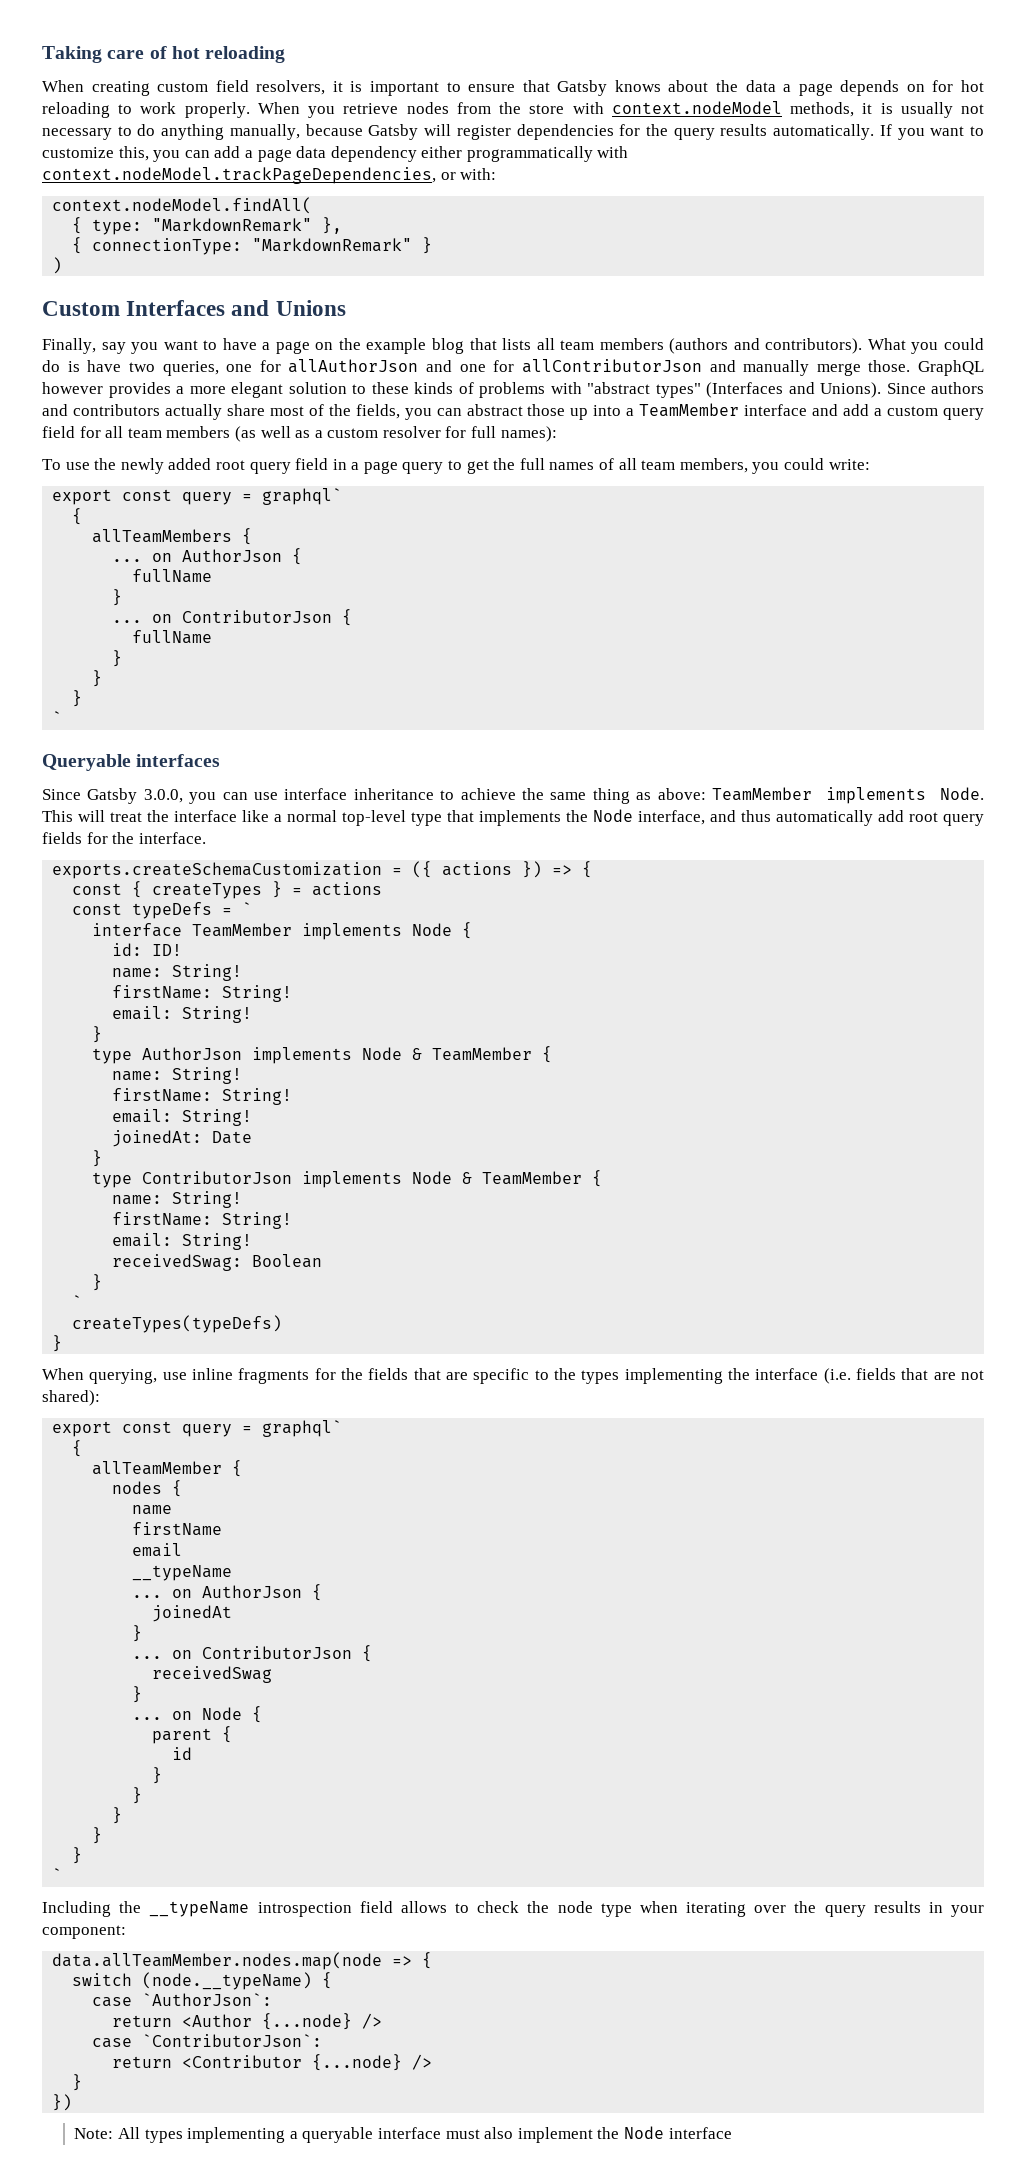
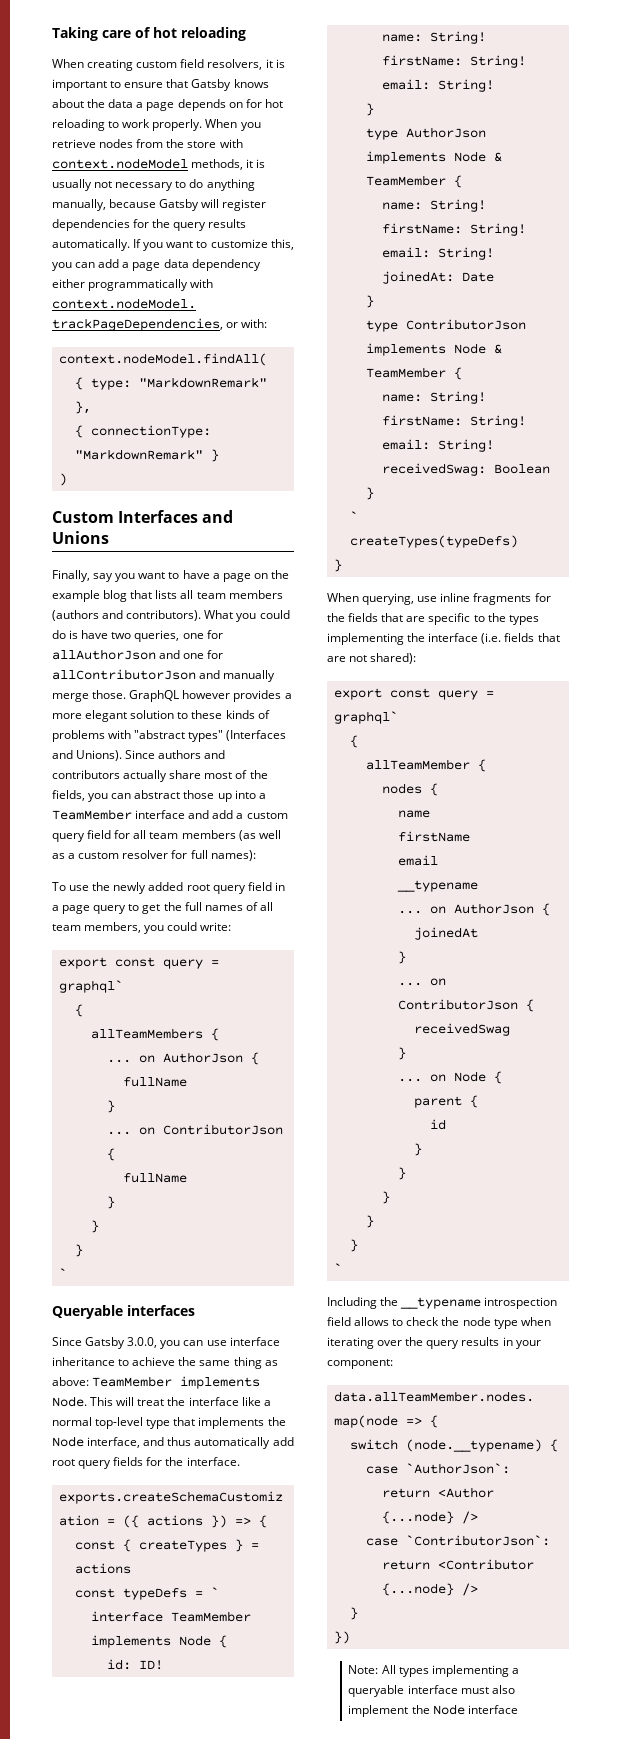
  email
- __typeName
+ __typename
- Including the __typeName introspection field allows to check the node type when iterating over the query results in your component:
+ Including the __typename introspection field allows to check the node type when iterating over the query results in your component:
- switch (node.__typeName) {
+ switch (node.__typename) {

